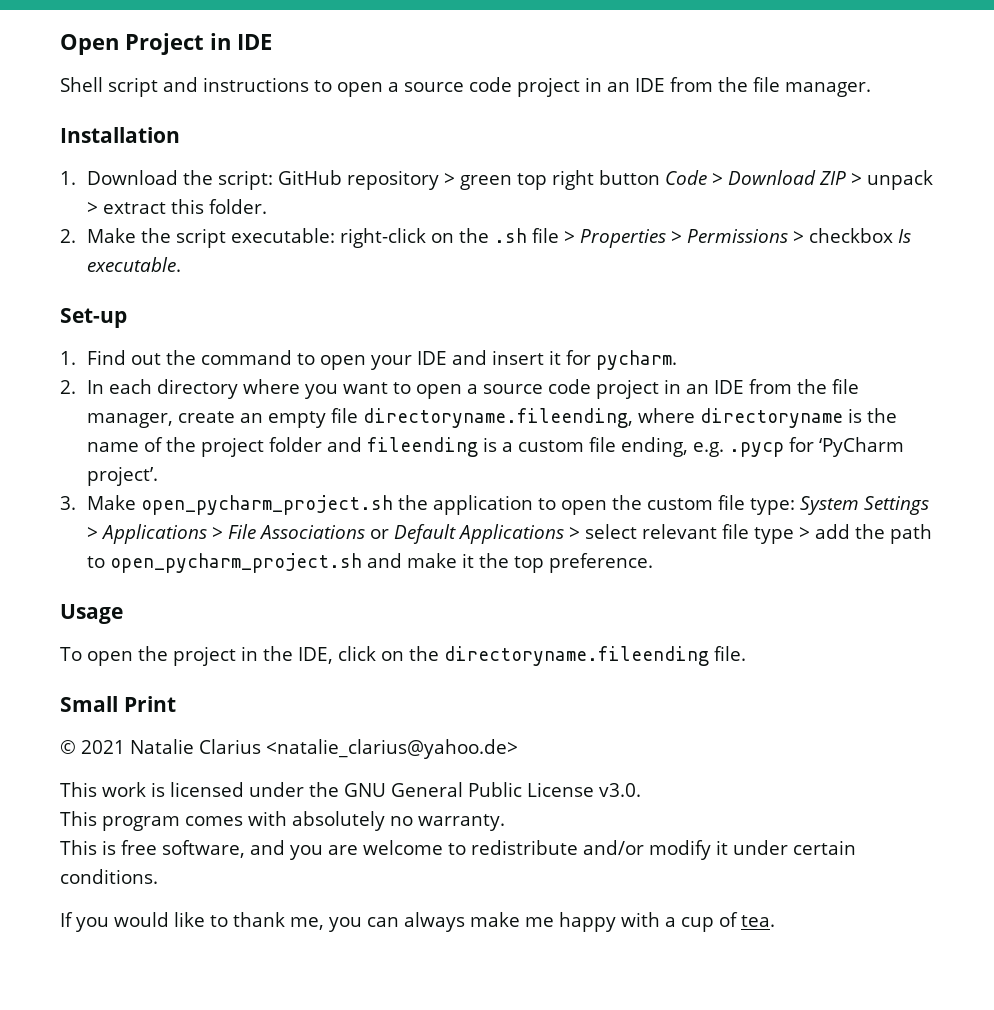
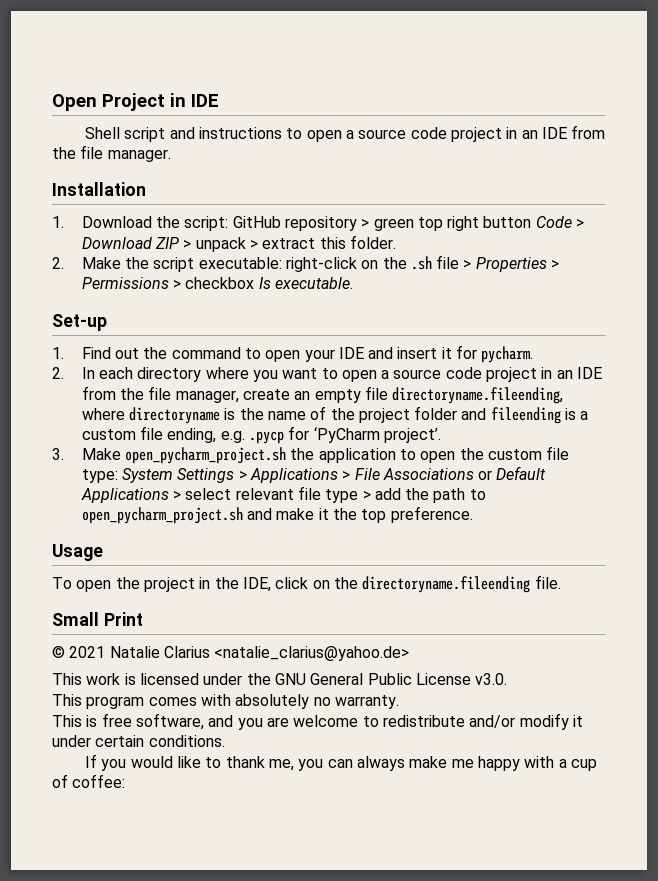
- If you would like to thank me, you can always make me happy with a cup of tea.
+ If you would like to thank me, you can always make me happy with a cup of coffee:

